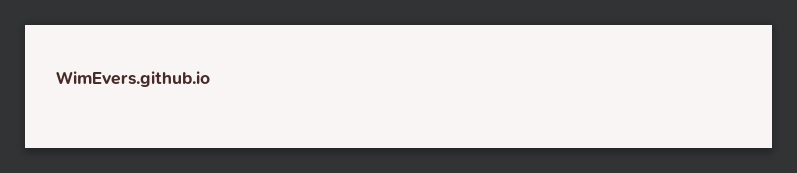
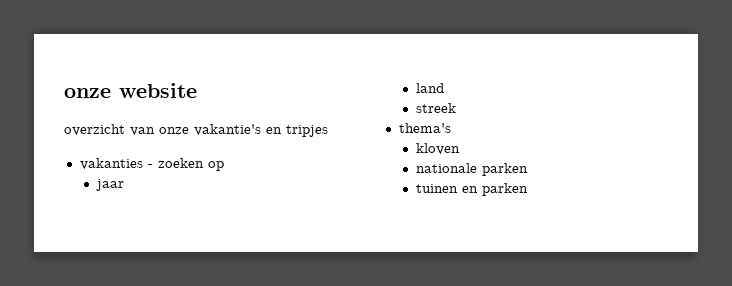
- WimEvers.github.io
+ onze website
+ overzicht van onze vakantie's en tripjes
+ vakanties - zoeken op
+ jaar
+ land
+ streek
+ thema's
+ kloven
+ nationale parken
+ tuinen en parken

